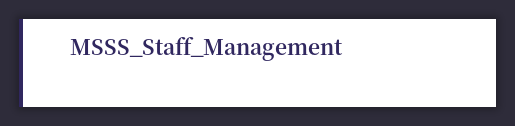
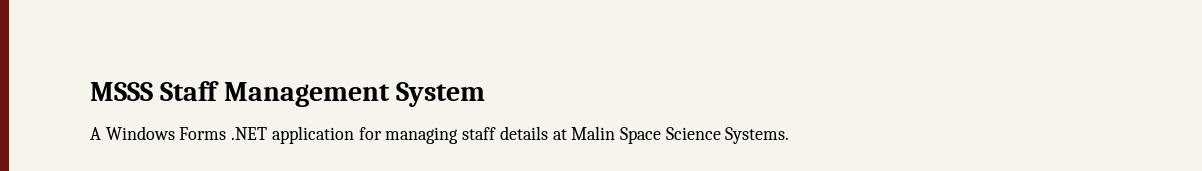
- MSSS_Staff_Management
+ MSSS Staff Management System
+ A Windows Forms .NET application for managing staff details at Malin Space Science Systems.

